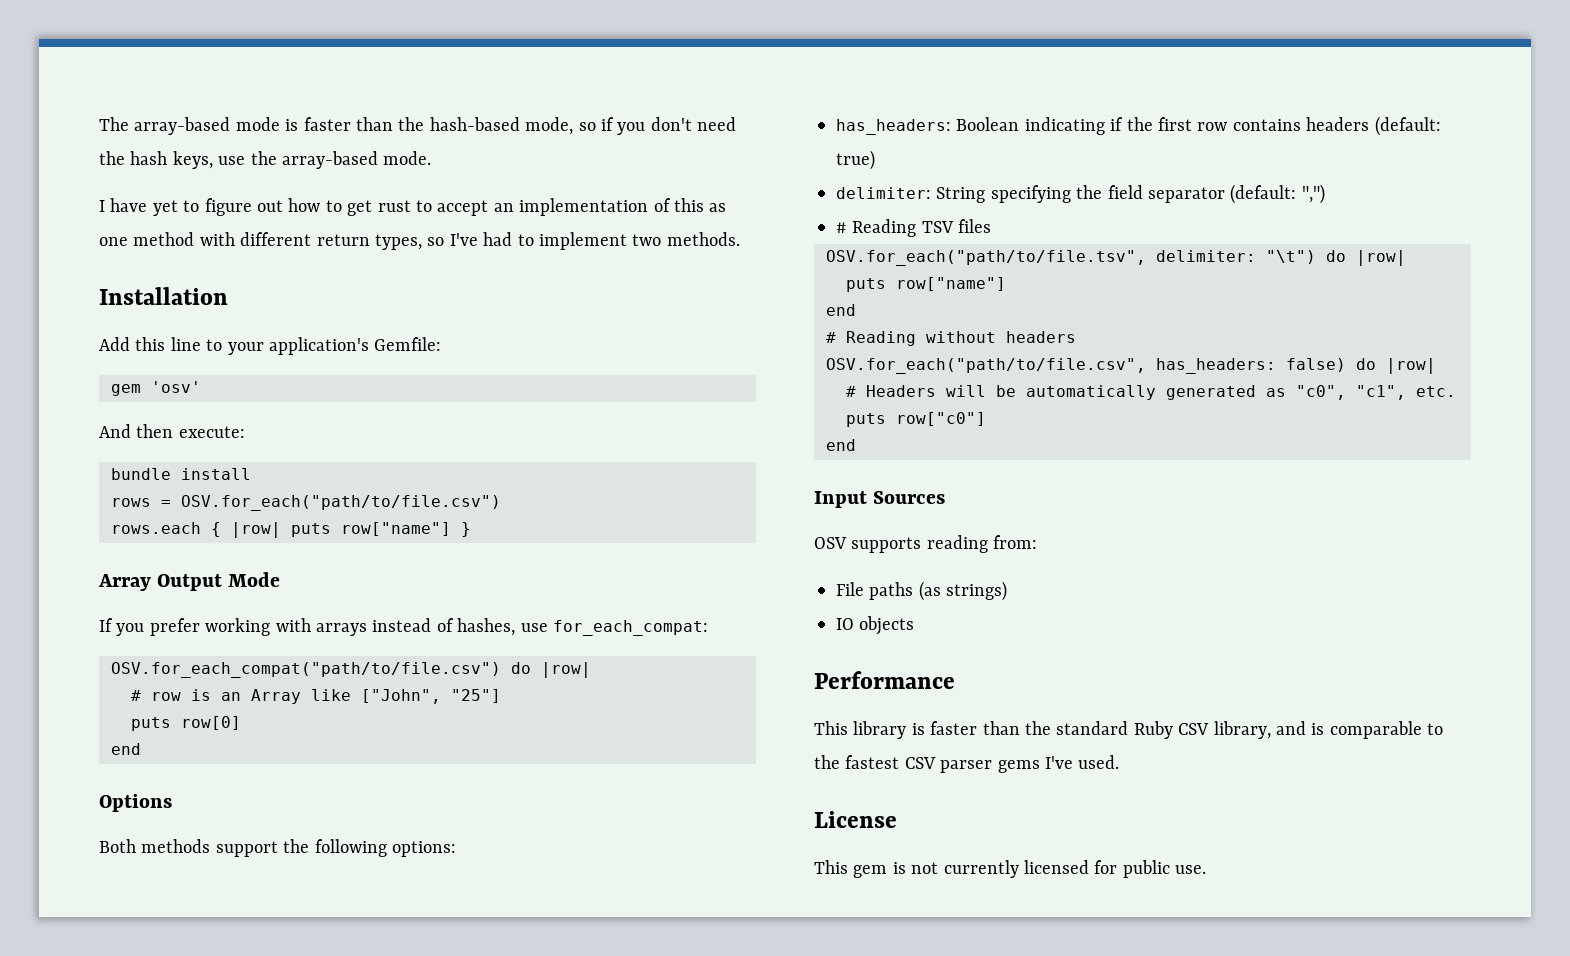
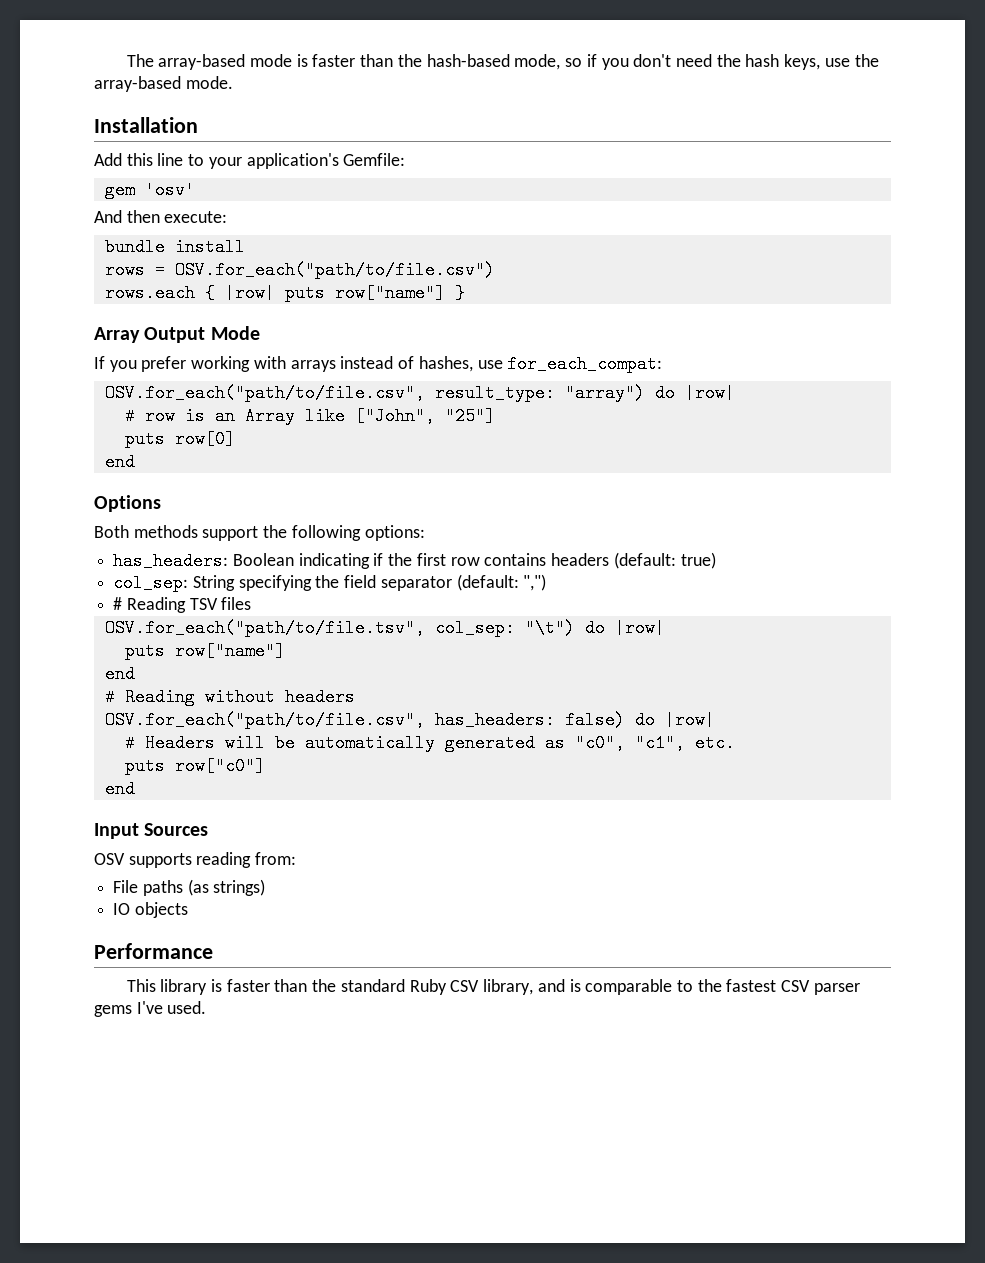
- I have yet to figure out how to get rust to accept an implementation of this as one method with different return types, so I've had to implement two methods.
- OSV.for_each_compat("path/to/file.csv") do |row|
+ OSV.for_each("path/to/file.csv", result_type: "array") do |row|
- delimiter: String specifying the field separator (default: ",")
+ col_sep: String specifying the field separator (default: ",")
- OSV.for_each("path/to/file.tsv", delimiter: "\t") do |row|
+ OSV.for_each("path/to/file.tsv", col_sep: "\t") do |row|
- License
- This gem is not currently licensed for public use.

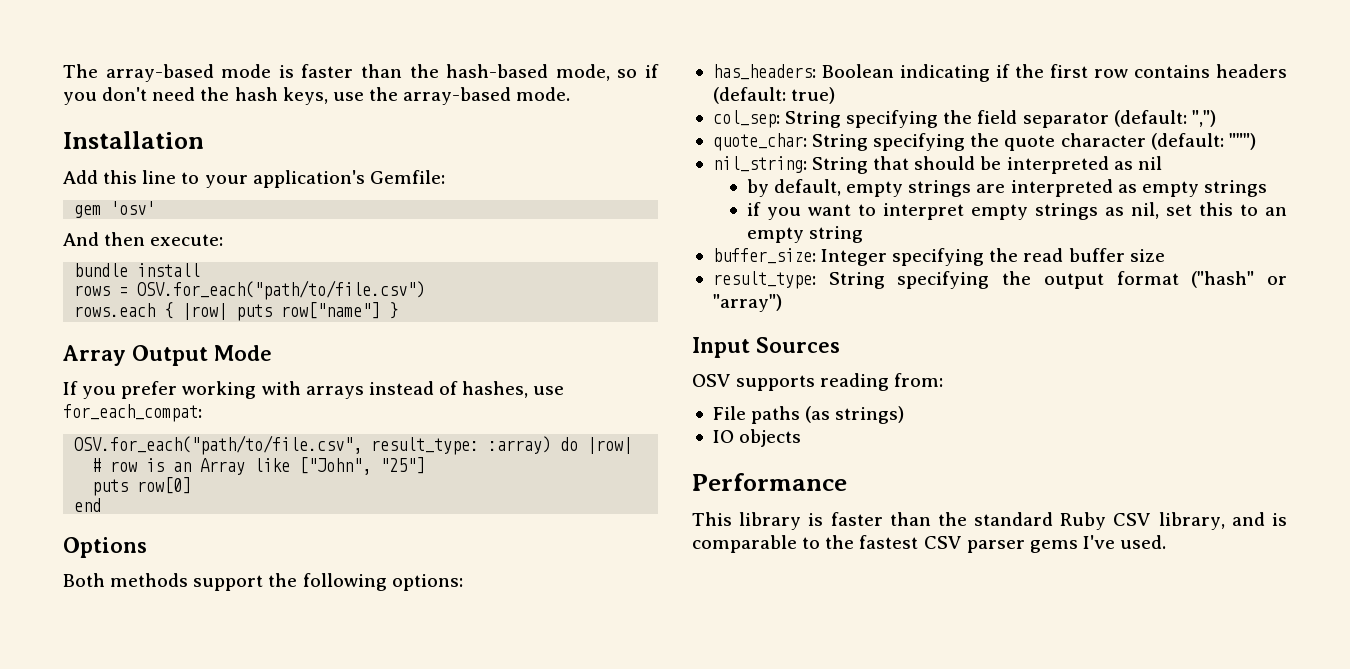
- OSV.for_each("path/to/file.csv", result_type: "array") do |row|
+ OSV.for_each("path/to/file.csv", result_type: :array) do |row|
- # Reading TSV files
- OSV.for_each("path/to/file.tsv", col_sep: "\t") do |row|
- puts row["name"]
- end
- # Reading without headers
- OSV.for_each("path/to/file.csv", has_headers: false) do |row|
- # Headers will be automatically generated as "c0", "c1", etc.
- puts row["c0"]
- end
+ quote_char: String specifying the quote character (default: """)
+ nil_string: String that should be interpreted as nil
+ by default, empty strings are interpreted as empty strings
+ if you want to interpret empty strings as nil, set this to an empty string
+ buffer_size: Integer specifying the read buffer size
+ result_type: String specifying the output format ("hash" or "array")

